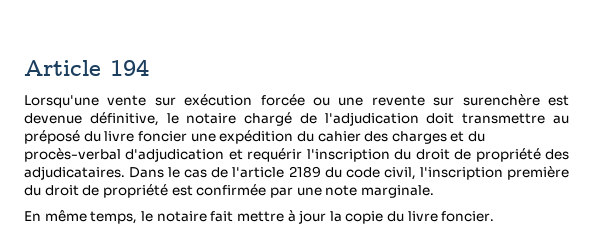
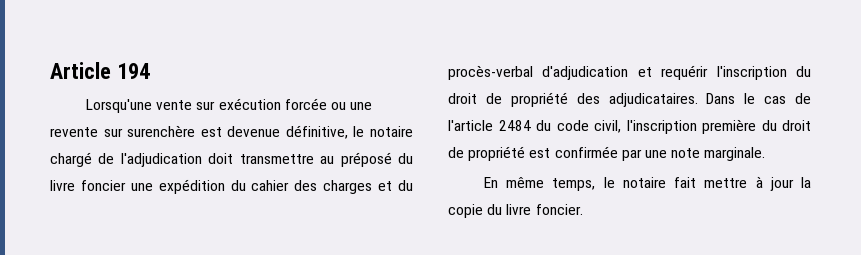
- Dans le cas de l'article 2189 du code civil, l'inscription première du droit de propriété est confirmée par une note marginale.
+ Dans le cas de l'article 2484 du code civil, l'inscription première du droit de propriété est confirmée par une note marginale.

